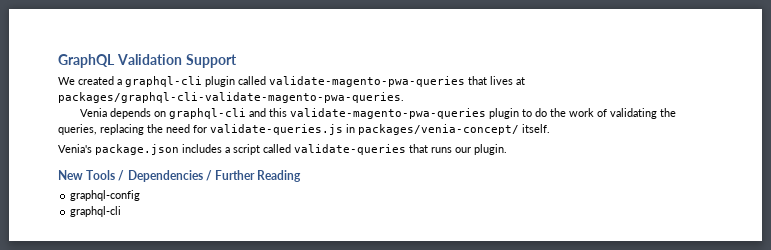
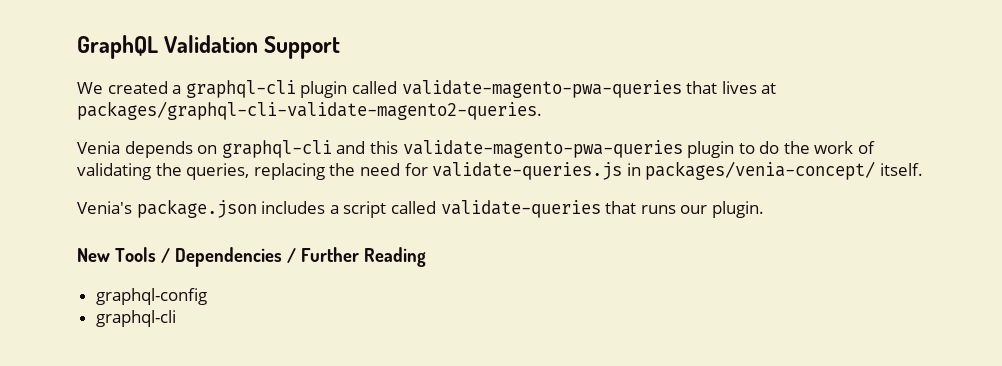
- We created a graphql-cli plugin called validate-magento-pwa-queries that lives at packages/graphql-cli-validate-magento-pwa-queries.
+ We created a graphql-cli plugin called validate-magento-pwa-queries that lives at packages/graphql-cli-validate-magento2-queries.

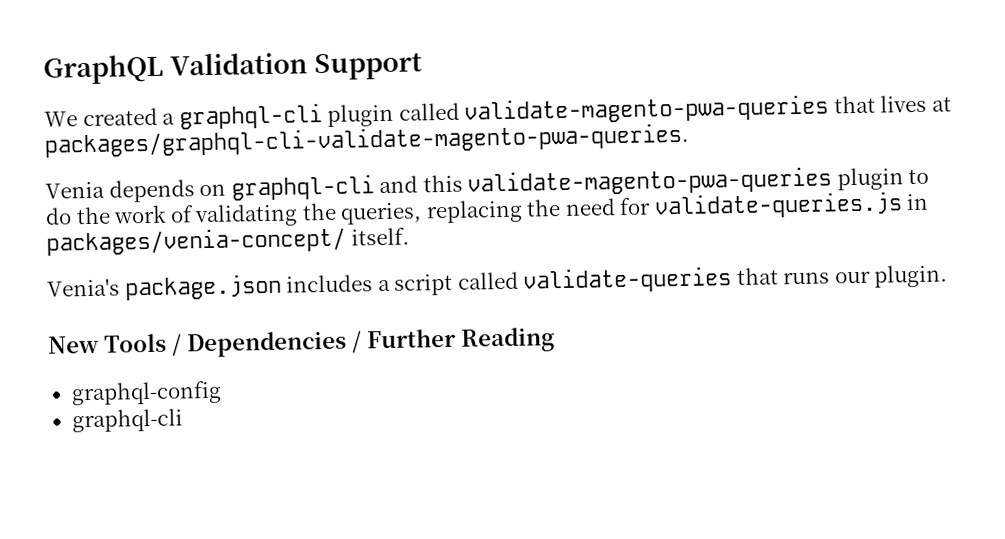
- We created a graphql-cli plugin called validate-magento-pwa-queries that lives at packages/graphql-cli-validate-magento2-queries.
+ We created a graphql-cli plugin called validate-magento-pwa-queries that lives at packages/graphql-cli-validate-magento-pwa-queries.

